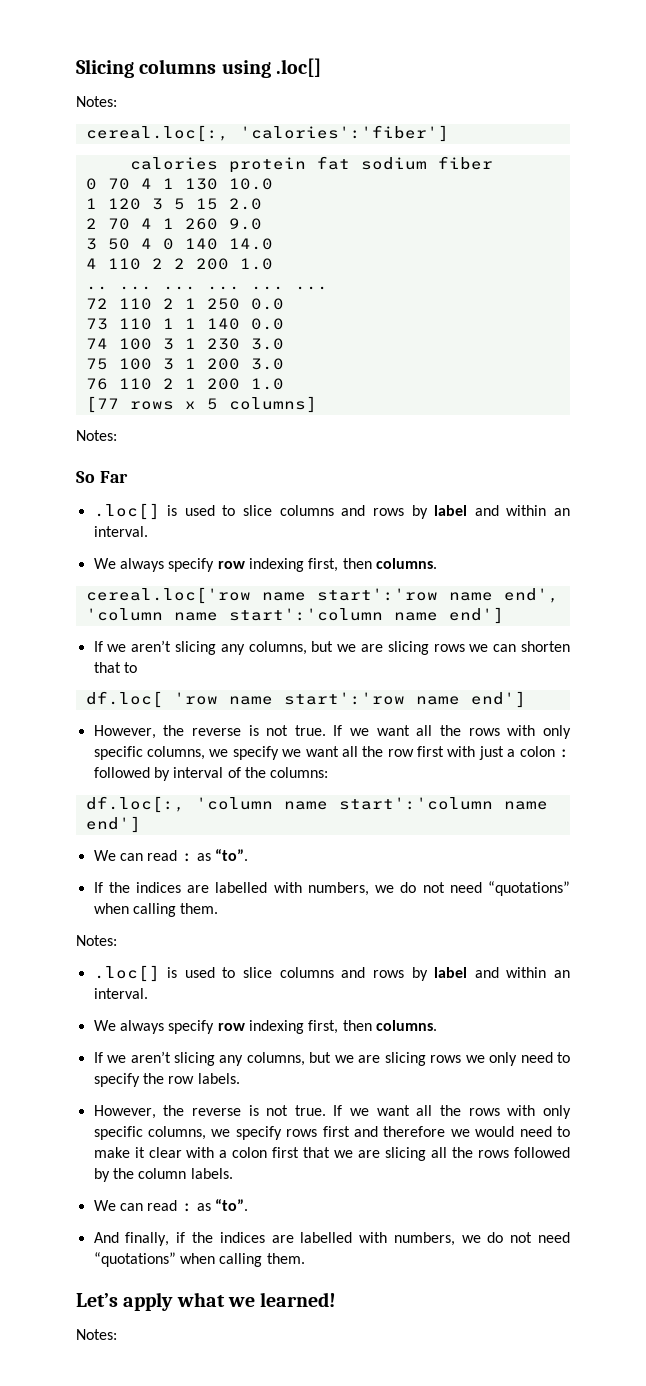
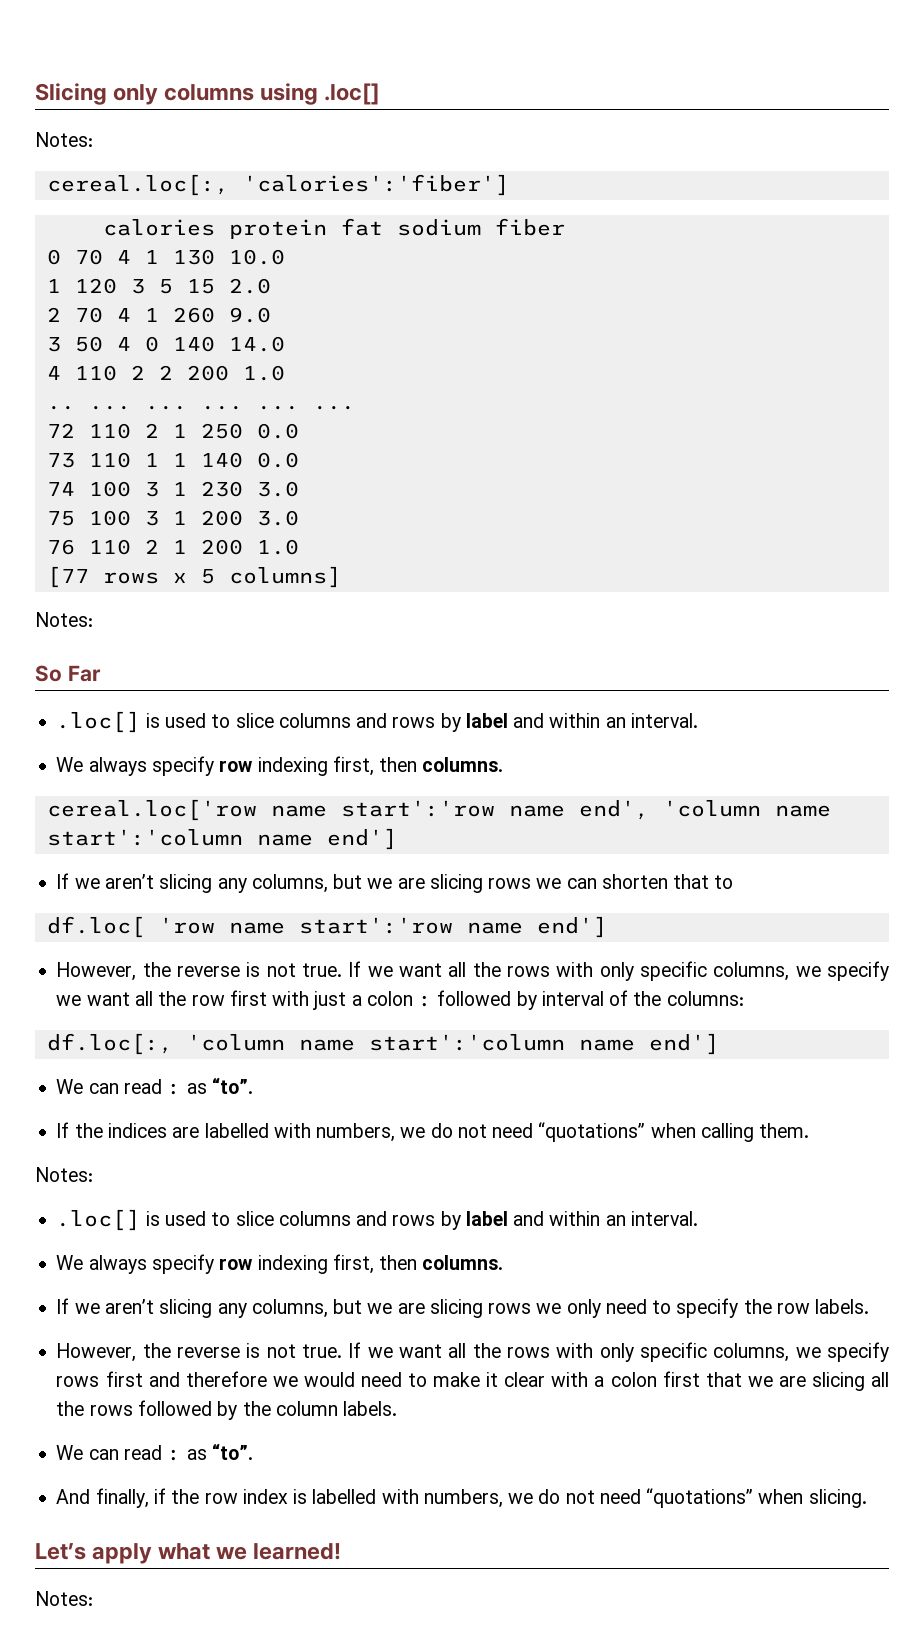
- Slicing columns using .loc[]
+ Slicing only columns using .loc[]
- And finally, if the indices are labelled with numbers, we do not need “quotations” when calling them.
+ And finally, if the row index is labelled with numbers, we do not need “quotations” when slicing.

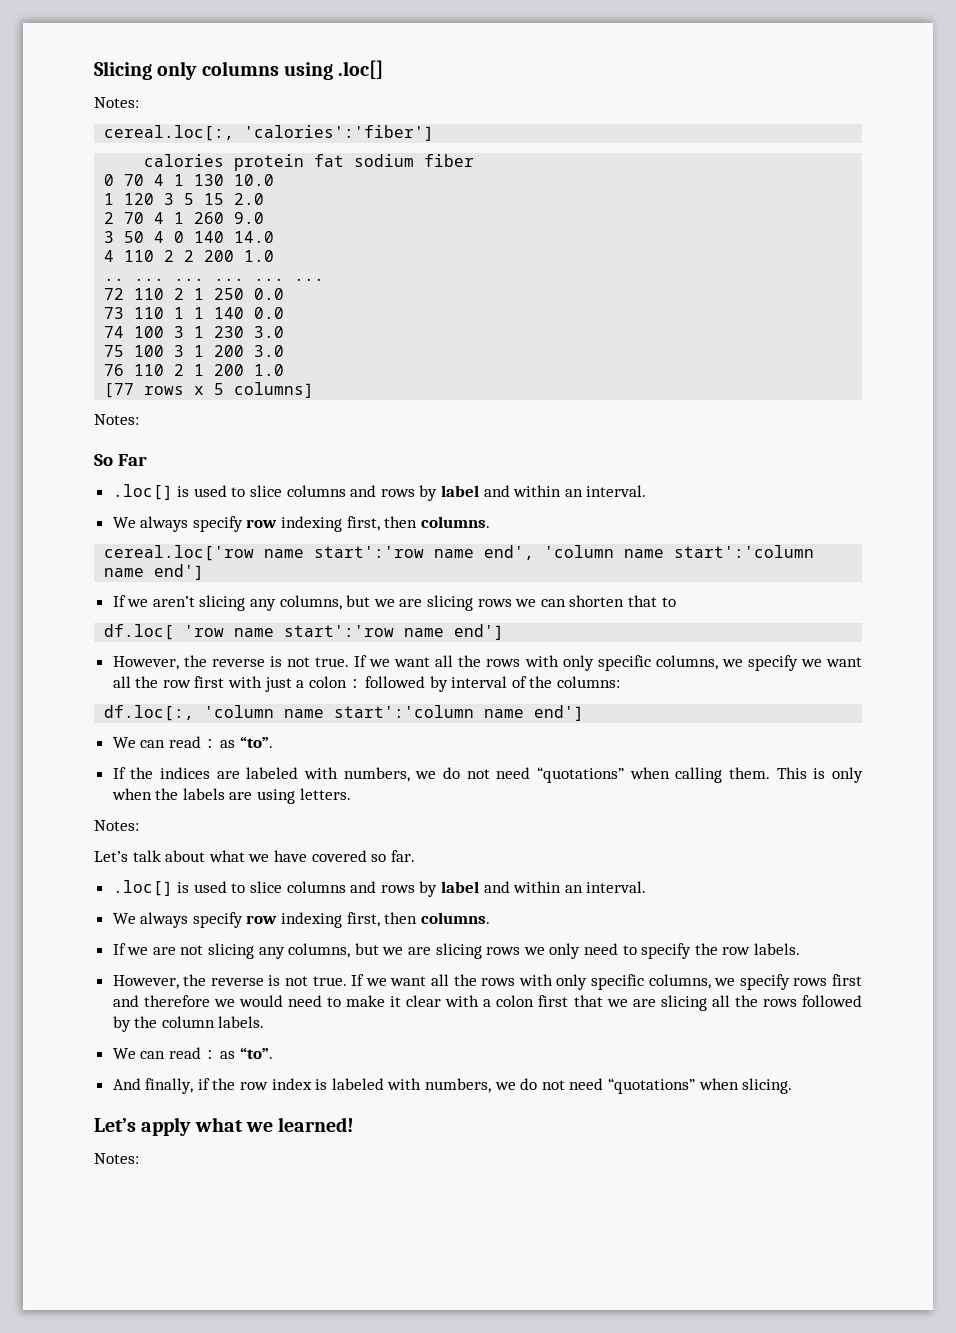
- If the indices are labelled with numbers, we do not need “quotations” when calling them.
+ If the indices are labeled with numbers, we do not need “quotations” when calling them. This is only when the labels are using letters.
  Notes:
+ Let’s talk about what we have covered so far.
- If we aren’t slicing any columns, but we are slicing rows we only need to specify the row labels.
+ If we are not slicing any columns, but we are slicing rows we only need to specify the row labels.
- And finally, if the row index is labelled with numbers, we do not need “quotations” when slicing.
+ And finally, if the row index is labeled with numbers, we do not need “quotations” when slicing.

